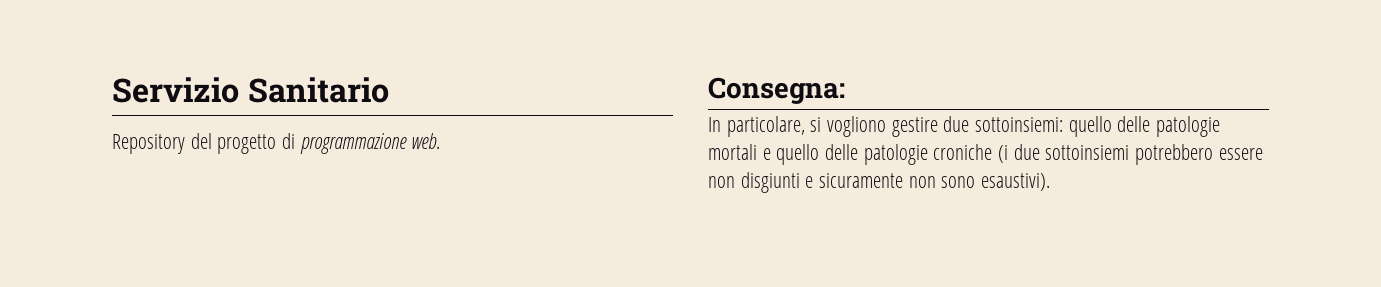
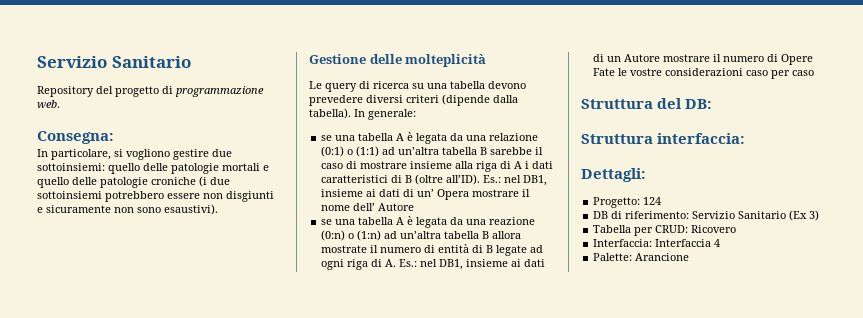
+ Gestione delle molteplicità
+ Le query di ricerca su una tabella devono prevedere diversi criteri (dipende dalla tabella). In generale:
+ se una tabella A è legata da una relazione (0:1) o (1:1) ad un’altra tabella B sarebbe il caso di mostrare insieme alla riga di A i dati caratteristici di B (oltre all’ID). Es.: nel DB1, insieme ai dati di un’ Opera mostrare il nome dell’ Autore
+ se una tabella A è legata da una reazione (0:n) o (1:n) ad un’altra tabella B allora mostrate il numero di entità di B legate ad ogni riga di A. Es.: nel DB1, insieme ai dati di un Autore mostrare il numero di Opere Fate le vostre considerazioni caso per caso
+ Struttura del DB:
+ Struttura interfaccia:
+ Dettagli:
+ Progetto: 124
+ DB di riferimento: Servizio Sanitario (Ex 3)
+ Tabella per CRUD: Ricovero
+ Interfaccia: Interfaccia 4
+ Palette: Arancione

